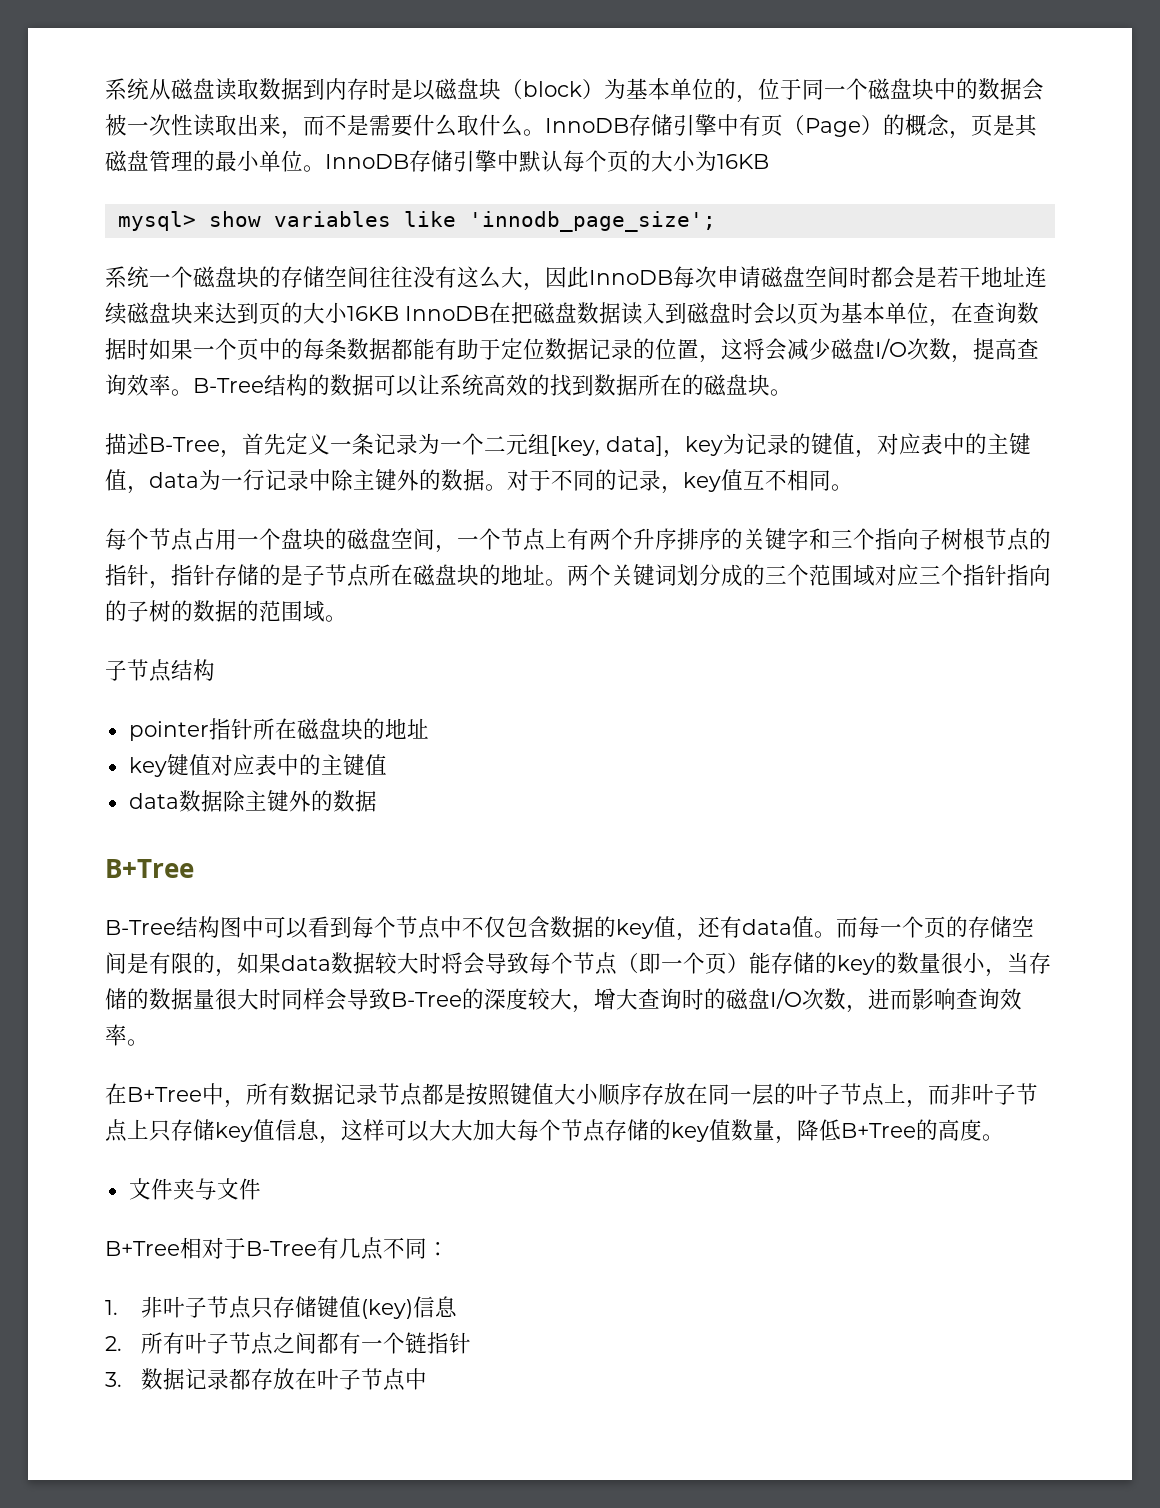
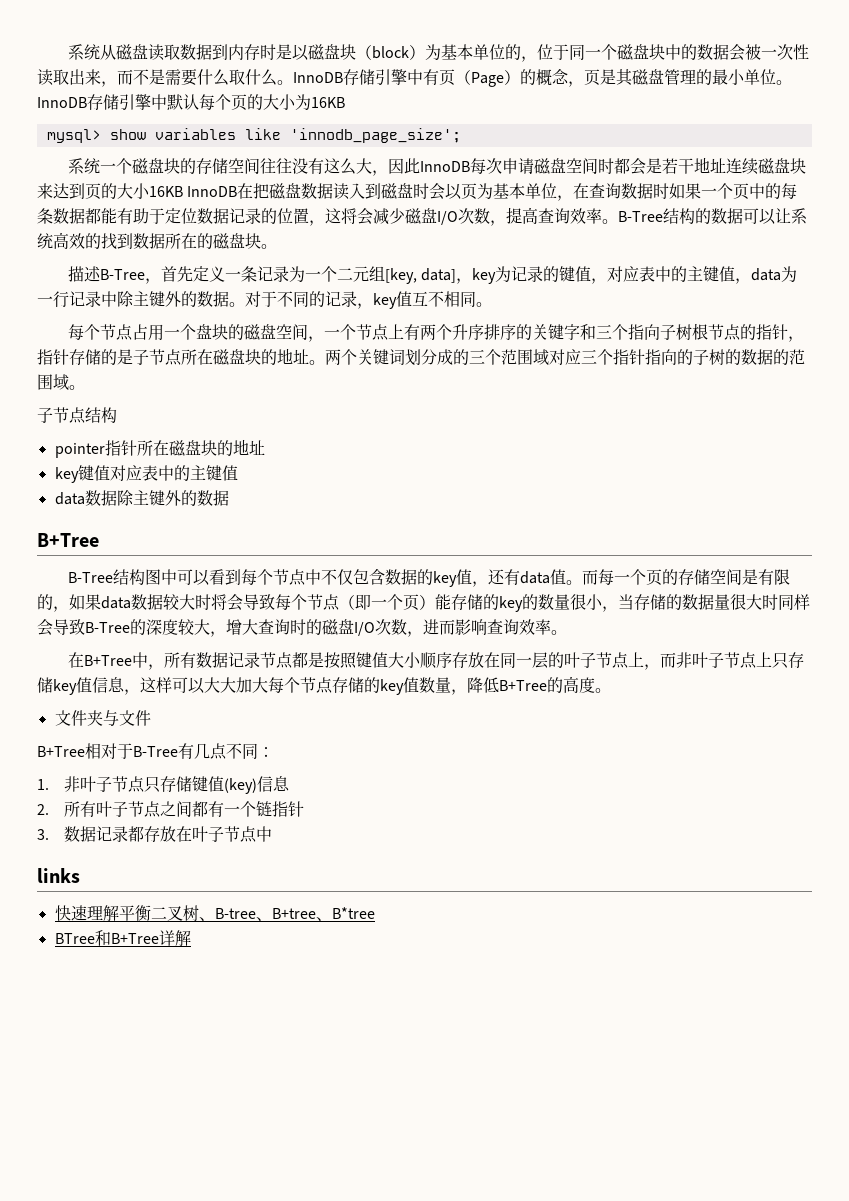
+ links
+ 快速理解平衡二叉树、B-tree、B+tree、B*tree
+ BTree和B+Tree详解

